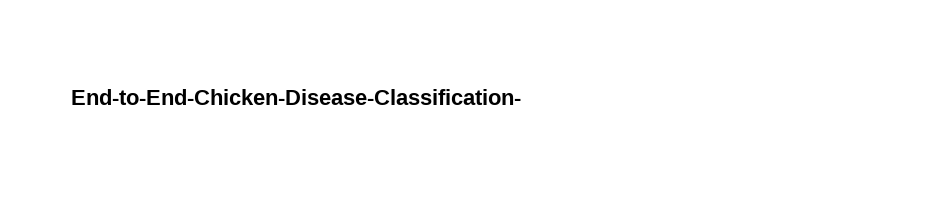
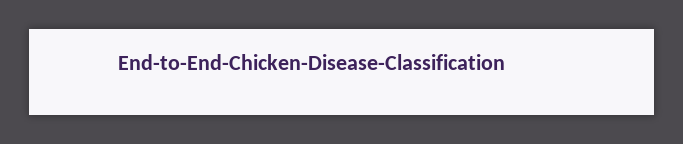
- End-to-End-Chicken-Disease-Classification-
+ End-to-End-Chicken-Disease-Classification

